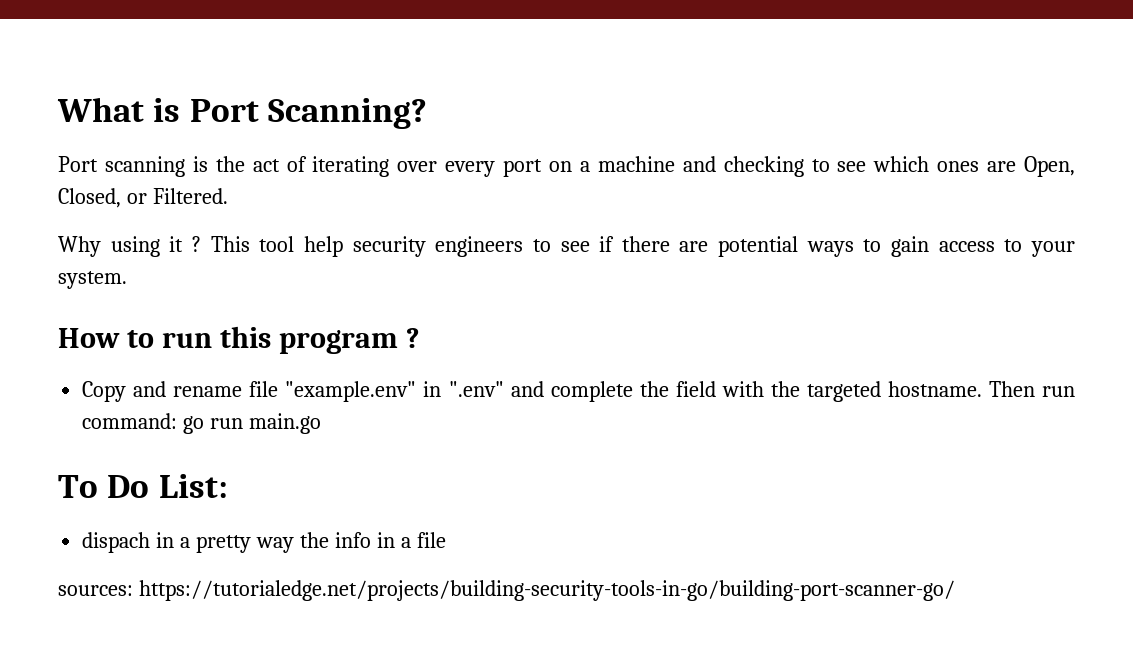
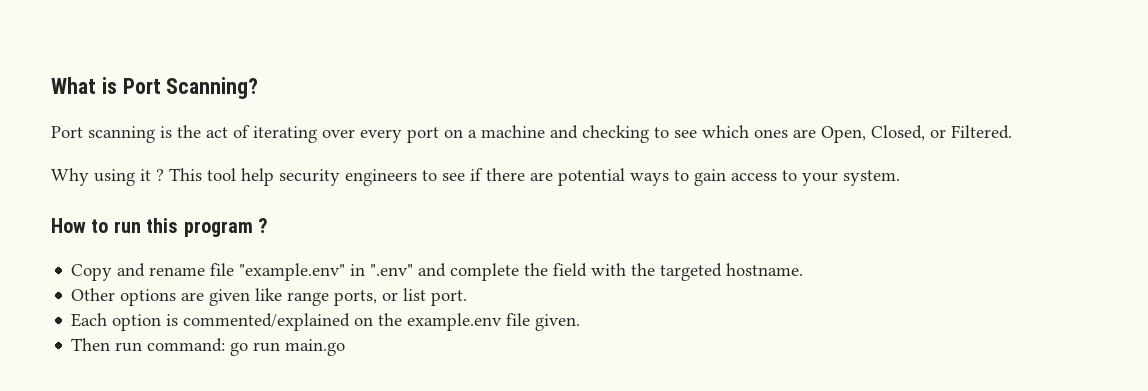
- Copy and rename file "example.env" in ".env" and complete the field with the targeted hostname. Then run command: go run main.go
+ Copy and rename file "example.env" in ".env" and complete the field with the targeted hostname.
+ Other options are given like range ports, or list port.
+ Each option is commented/explained on the example.env file given.
+ Then run command: go run main.go
- To Do List:
- dispach in a pretty way the info in a file
- sources: https://tutorialedge.net/projects/building-security-tools-in-go/building-port-scanner-go/

